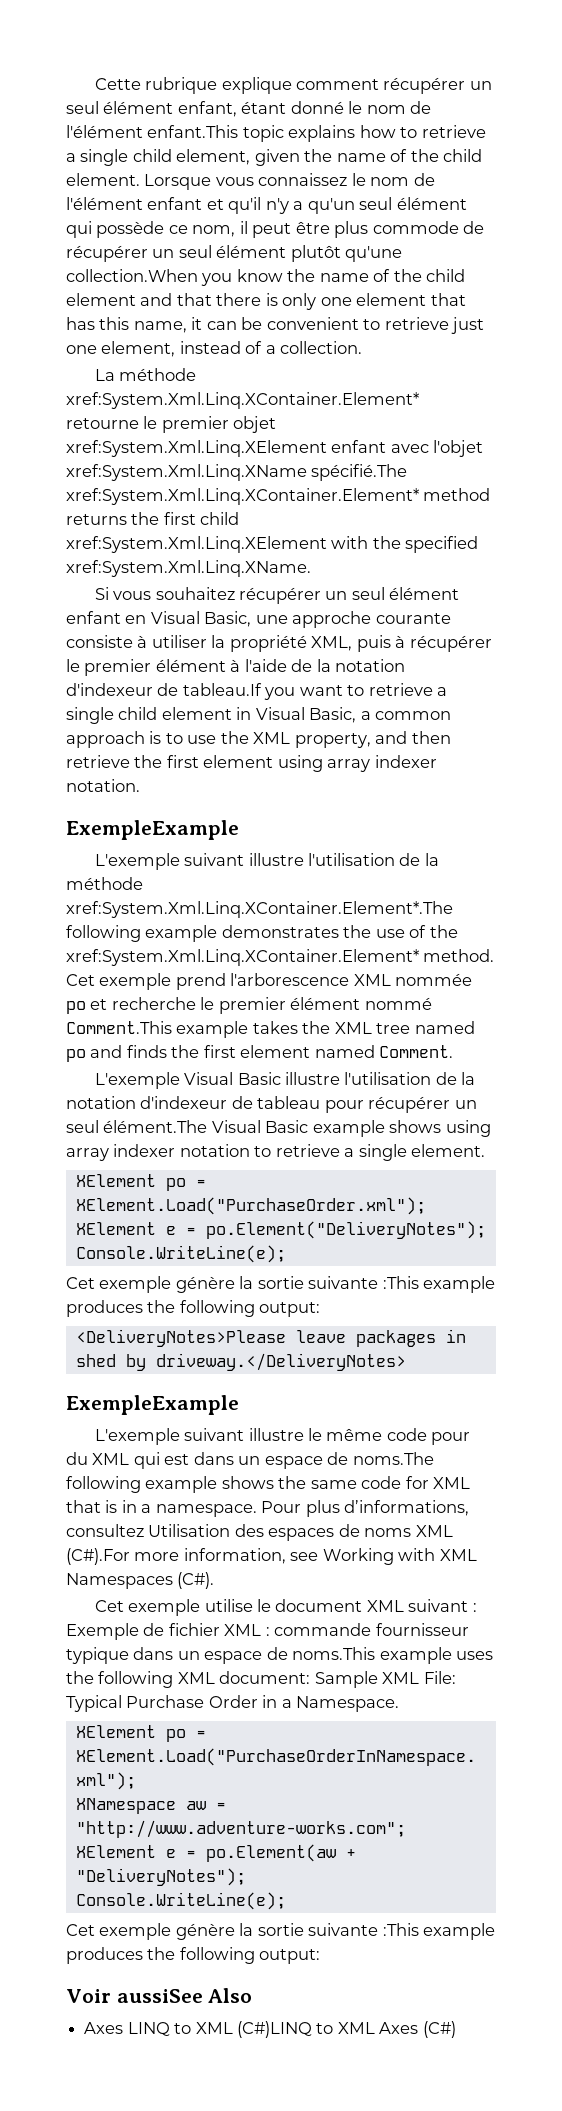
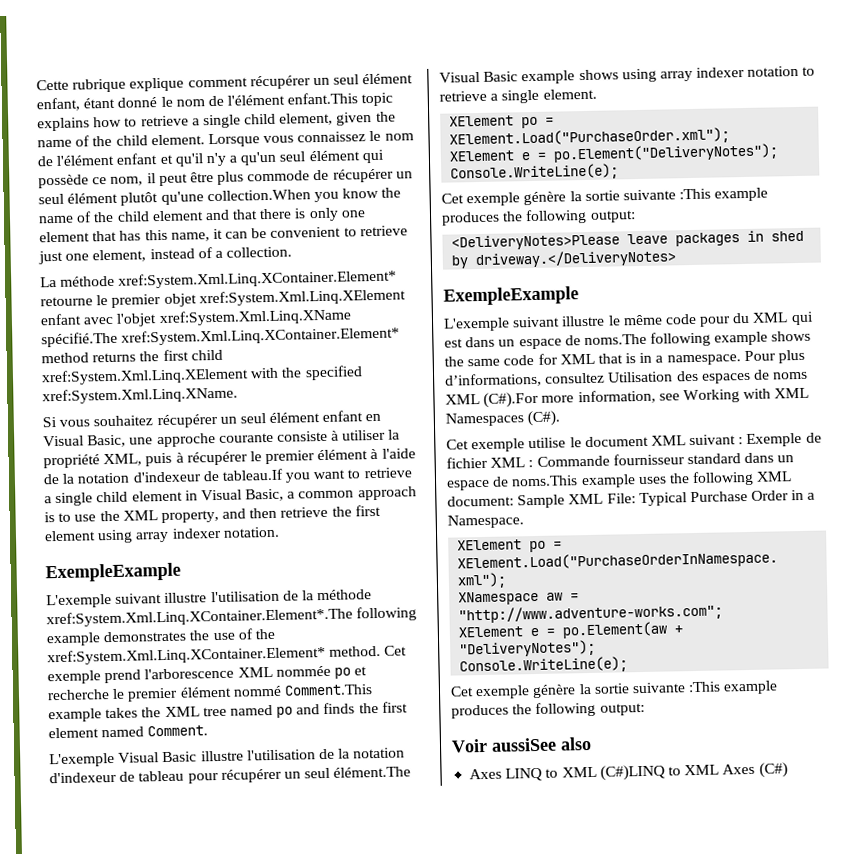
- Cet exemple utilise le document XML suivant : Exemple de fichier XML : commande fournisseur typique dans un espace de noms.This example uses the following XML document: Sample XML File: Typical Purchase Order in a Namespace.
+ Cet exemple utilise le document XML suivant : Exemple de fichier XML : Commande fournisseur standard dans un espace de noms.This example uses the following XML document: Sample XML File: Typical Purchase Order in a Namespace.
- Voir aussiSee Also
+ Voir aussiSee also

